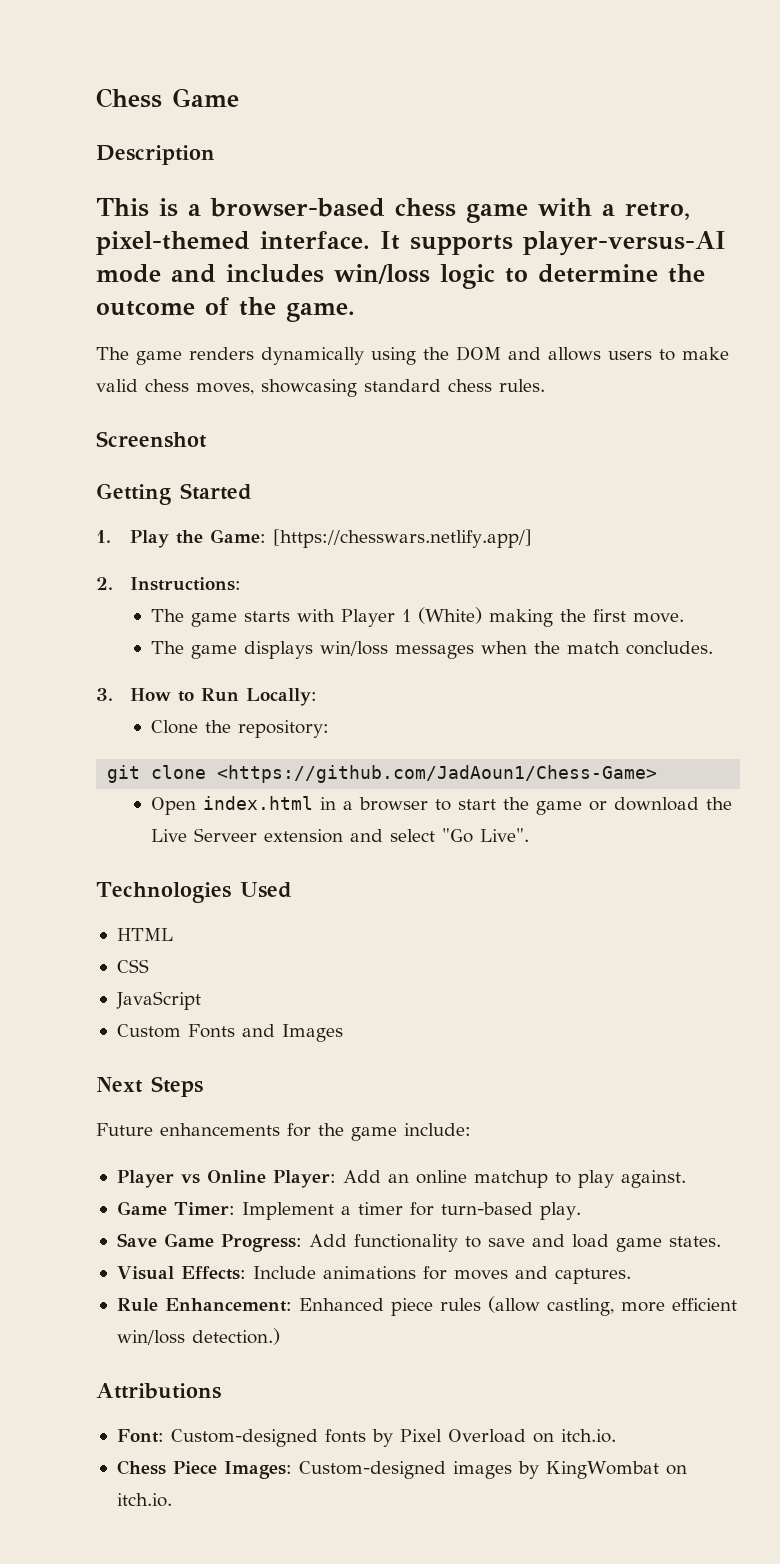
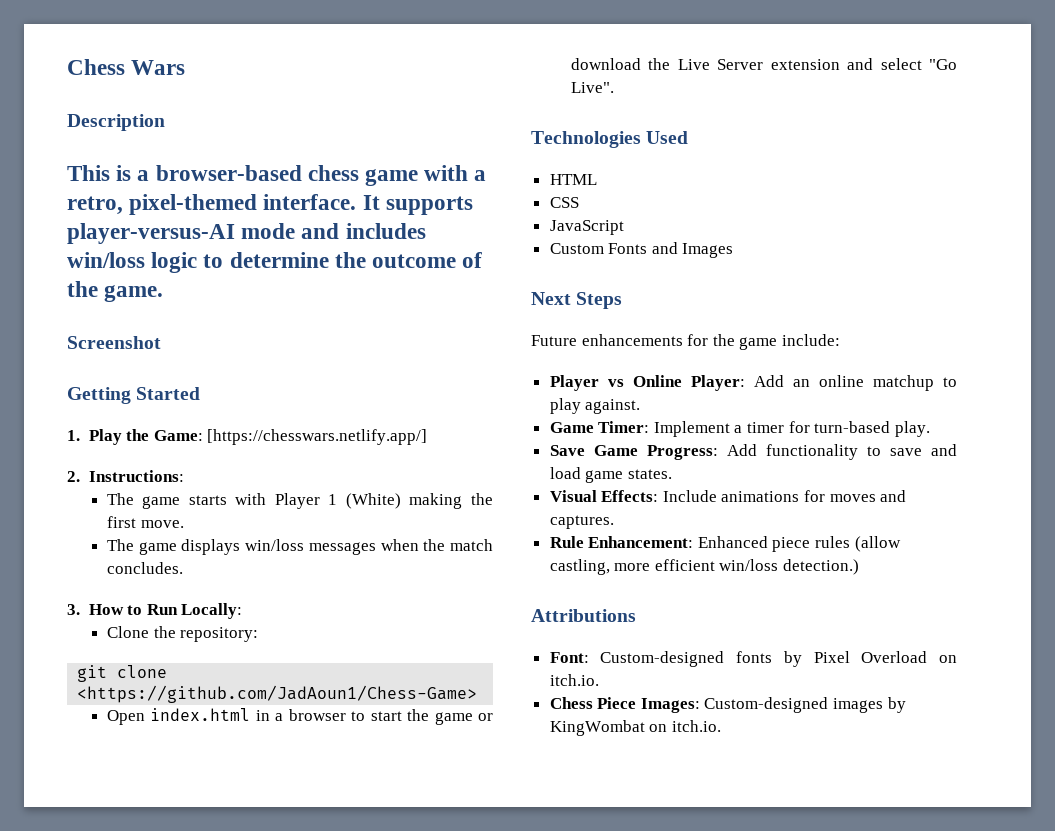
- Chess Game
+ Chess Wars
- The game renders dynamically using the DOM and allows users to make valid chess moves, showcasing standard chess rules.
- Open index.html in a browser to start the game or download the Live Serveer extension and select "Go Live".
+ Open index.html in a browser to start the game or download the Live Server extension and select "Go Live".

